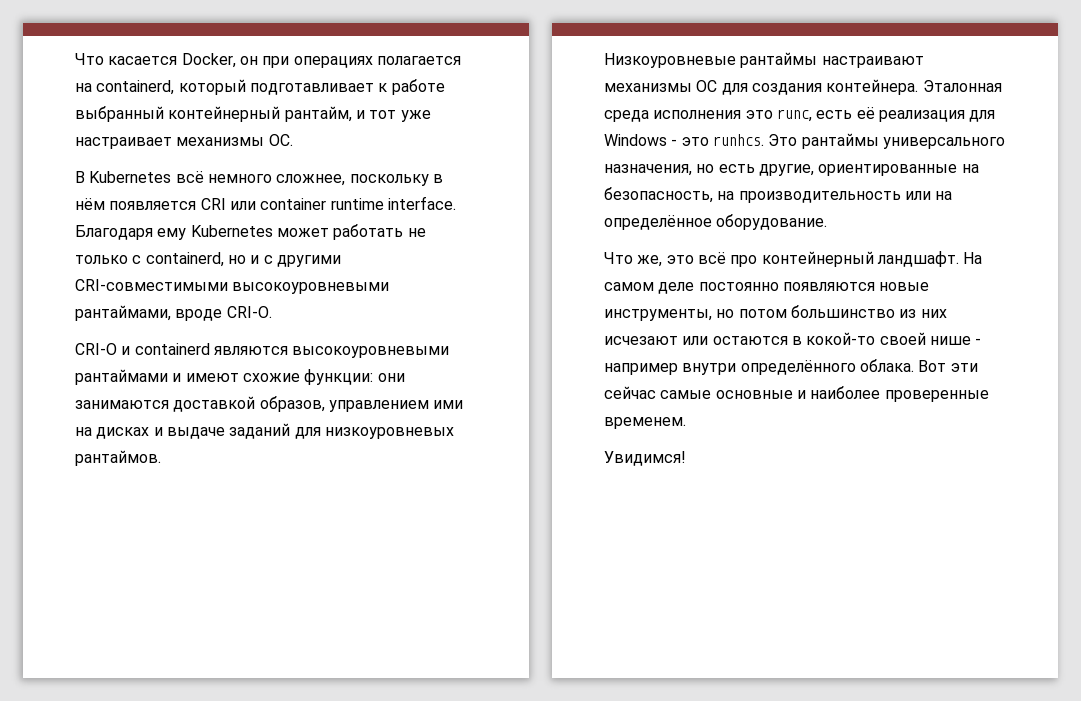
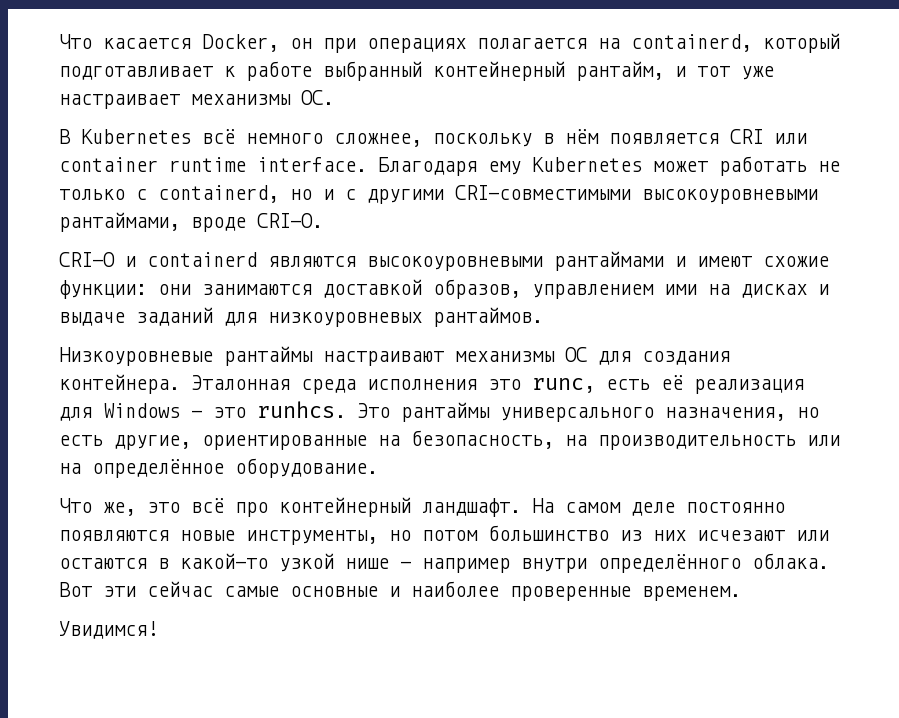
- На самом деле постоянно появляются новые инструменты, но потом большинство из них исчезают или остаются в кокой-то своей нише - например внутри определённого облака.
+ На самом деле постоянно появляются новые инструменты, но потом большинство из них исчезают или остаются в какой-то узкой нише - например внутри определённого облака.

